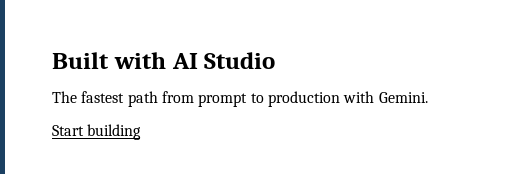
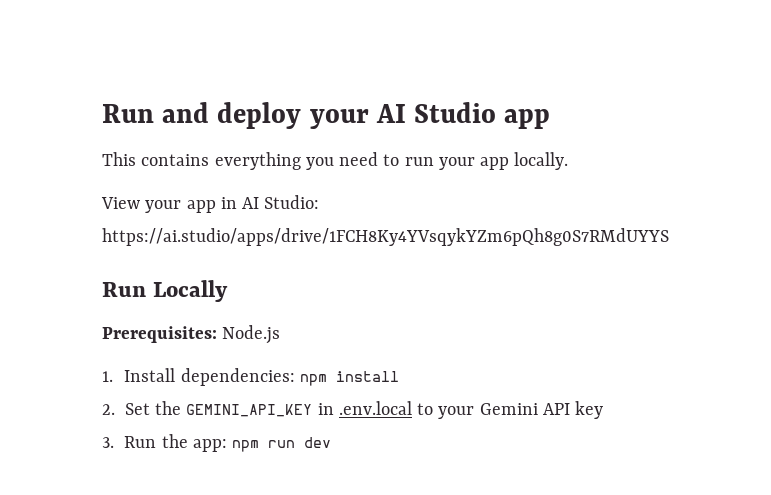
- Built with AI Studio
- The fastest path from prompt to production with Gemini.
- Start building
+ Run and deploy your AI Studio app
+ This contains everything you need to run your app locally.
+ View your app in AI Studio: https://ai.studio/apps/drive/1FCH8Ky4YVsqykYZm6pQh8g0S7RMdUYYS
+ Run Locally
+ Prerequisites: Node.js
+ 1. Install dependencies: npm install
+ 2. Set the GEMINI_API_KEY in .env.local to your Gemini API key
+ 3. Run the app: npm run dev

